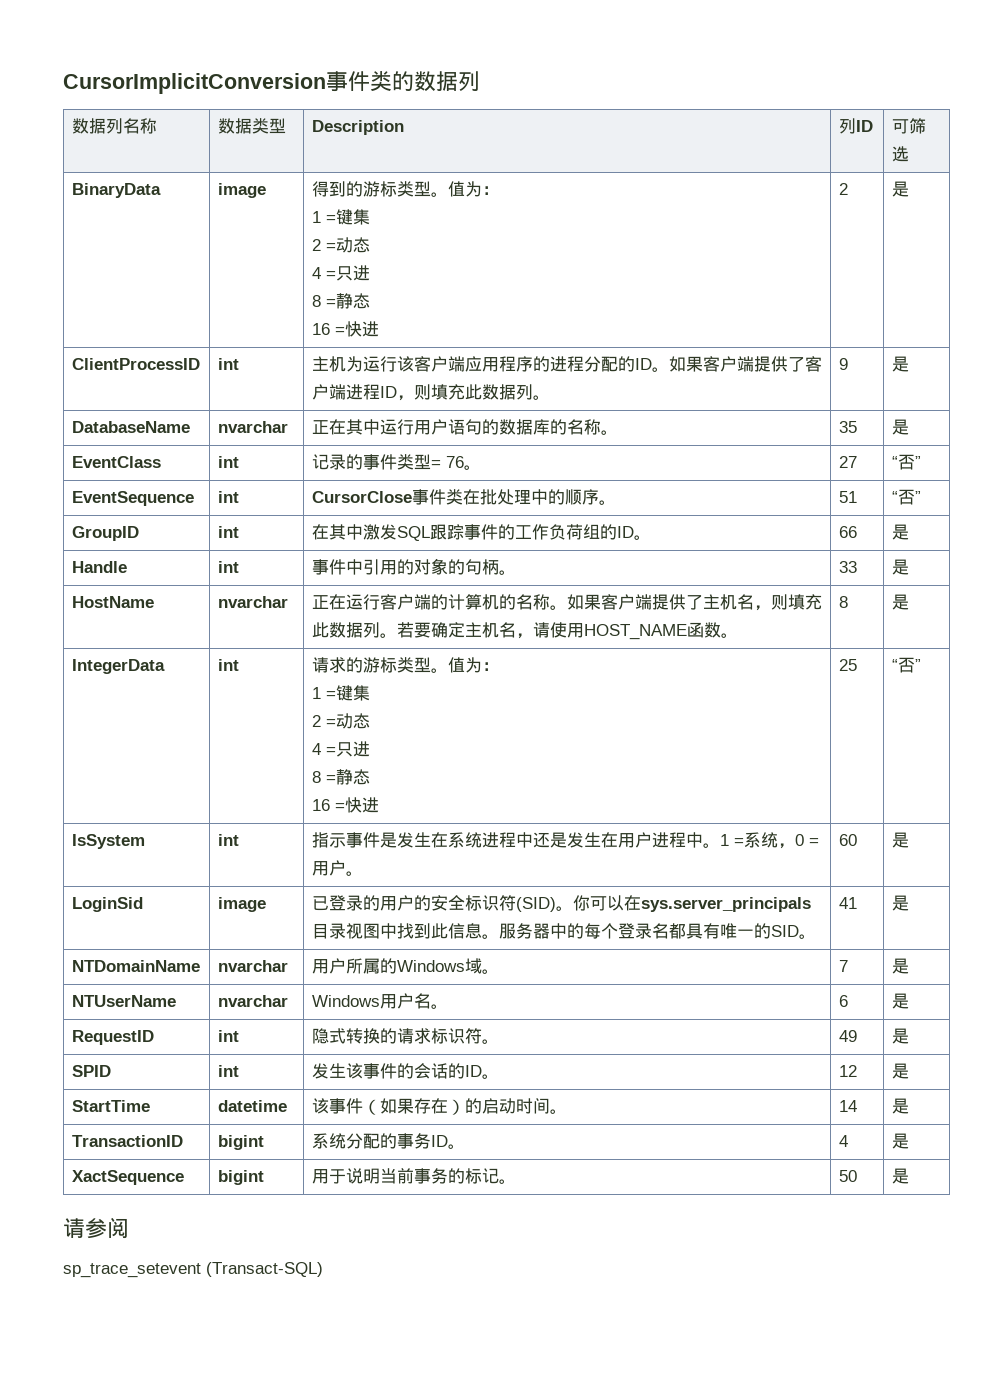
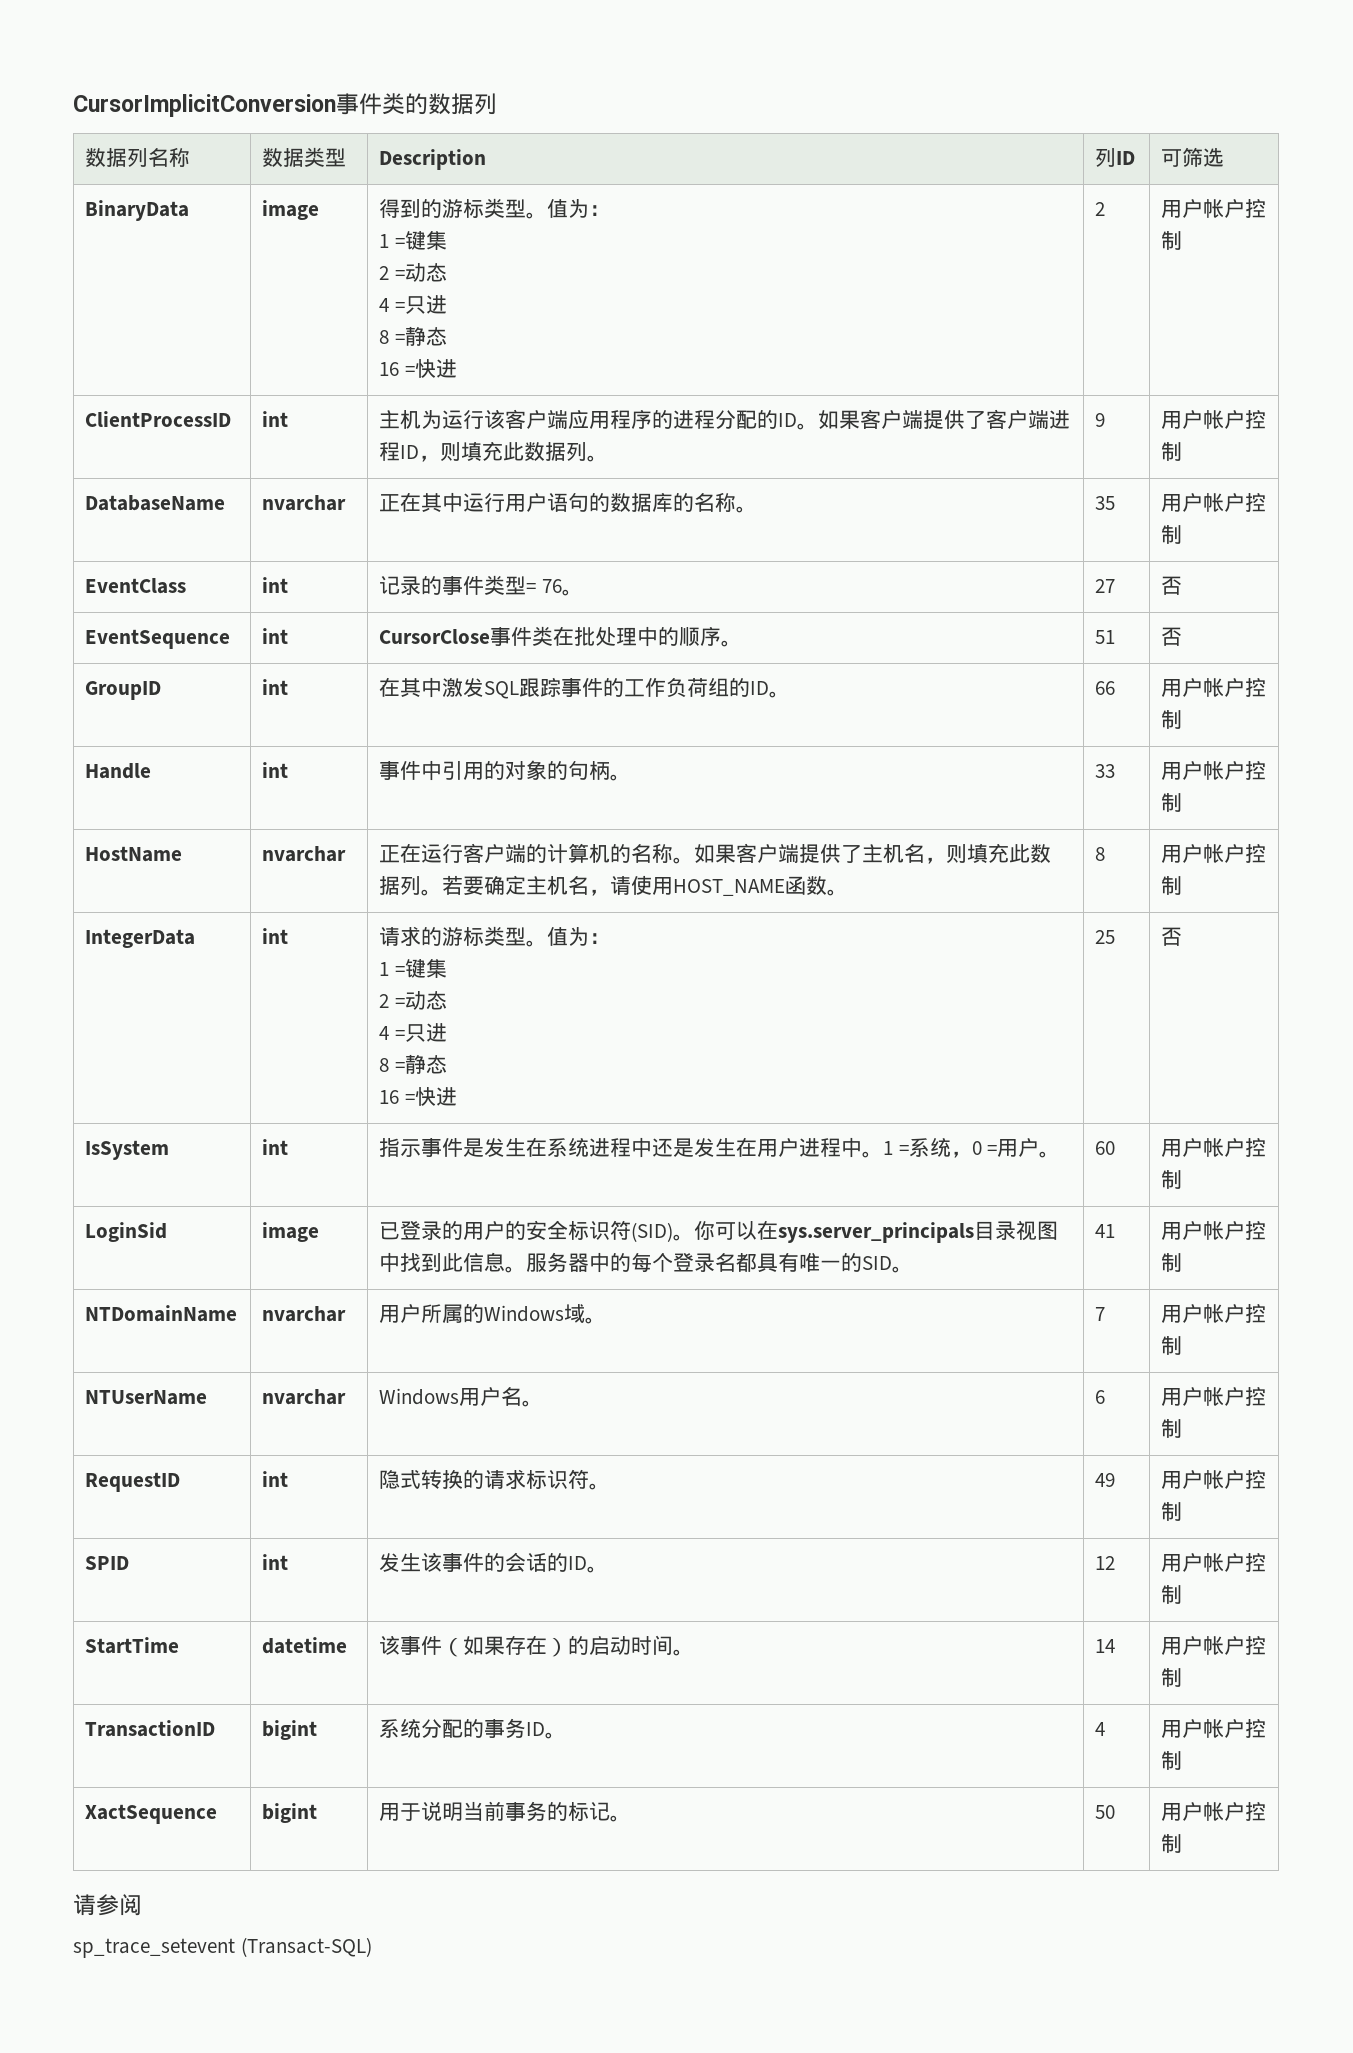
  BinaryData | image | 得到的游标类型。值为：
  1 =键集
  2 =动态
  4 =只进
  8 =静态
- 16 =快进 | 2 | 是
+ 16 =快进 | 2 | 用户帐户控制
- ClientProcessID | int | 主机为运行该客户端应用程序的进程分配的ID。如果客户端提供了客户端进程ID，则填充此数据列。 | 9 | 是
+ ClientProcessID | int | 主机为运行该客户端应用程序的进程分配的ID。如果客户端提供了客户端进程ID，则填充此数据列。 | 9 | 用户帐户控制
- DatabaseName | nvarchar | 正在其中运行用户语句的数据库的名称。 | 35 | 是
+ DatabaseName | nvarchar | 正在其中运行用户语句的数据库的名称。 | 35 | 用户帐户控制
- EventClass | int | 记录的事件类型= 76。 | 27 | “否”
+ EventClass | int | 记录的事件类型= 76。 | 27 | 否
- EventSequence | int | CursorClose事件类在批处理中的顺序。 | 51 | “否”
+ EventSequence | int | CursorClose事件类在批处理中的顺序。 | 51 | 否
- GroupID | int | 在其中激发SQL跟踪事件的工作负荷组的ID。 | 66 | 是
+ GroupID | int | 在其中激发SQL跟踪事件的工作负荷组的ID。 | 66 | 用户帐户控制
- Handle | int | 事件中引用的对象的句柄。 | 33 | 是
+ Handle | int | 事件中引用的对象的句柄。 | 33 | 用户帐户控制
- HostName | nvarchar | 正在运行客户端的计算机的名称。如果客户端提供了主机名，则填充此数据列。若要确定主机名，请使用HOST_NAME函数。 | 8 | 是
+ HostName | nvarchar | 正在运行客户端的计算机的名称。如果客户端提供了主机名，则填充此数据列。若要确定主机名，请使用HOST_NAME函数。 | 8 | 用户帐户控制
  IntegerData | int | 请求的游标类型。值为：
  1 =键集
  2 =动态
  4 =只进
  8 =静态
- 16 =快进 | 25 | “否”
+ 16 =快进 | 25 | 否
- IsSystem | int | 指示事件是发生在系统进程中还是发生在用户进程中。1 =系统，0 =用户。 | 60 | 是
+ IsSystem | int | 指示事件是发生在系统进程中还是发生在用户进程中。1 =系统，0 =用户。 | 60 | 用户帐户控制
- LoginSid | image | 已登录的用户的安全标识符(SID)。你可以在sys.server_principals目录视图中找到此信息。服务器中的每个登录名都具有唯一的SID。 | 41 | 是
+ LoginSid | image | 已登录的用户的安全标识符(SID)。你可以在sys.server_principals目录视图中找到此信息。服务器中的每个登录名都具有唯一的SID。 | 41 | 用户帐户控制
- NTDomainName | nvarchar | 用户所属的Windows域。 | 7 | 是
+ NTDomainName | nvarchar | 用户所属的Windows域。 | 7 | 用户帐户控制
- NTUserName | nvarchar | Windows用户名。 | 6 | 是
+ NTUserName | nvarchar | Windows用户名。 | 6 | 用户帐户控制
- RequestID | int | 隐式转换的请求标识符。 | 49 | 是
+ RequestID | int | 隐式转换的请求标识符。 | 49 | 用户帐户控制
- SPID | int | 发生该事件的会话的ID。 | 12 | 是
+ SPID | int | 发生该事件的会话的ID。 | 12 | 用户帐户控制
- StartTime | datetime | 该事件（如果存在）的启动时间。 | 14 | 是
+ StartTime | datetime | 该事件（如果存在）的启动时间。 | 14 | 用户帐户控制
- TransactionID | bigint | 系统分配的事务ID。 | 4 | 是
+ TransactionID | bigint | 系统分配的事务ID。 | 4 | 用户帐户控制
- XactSequence | bigint | 用于说明当前事务的标记。 | 50 | 是
+ XactSequence | bigint | 用于说明当前事务的标记。 | 50 | 用户帐户控制

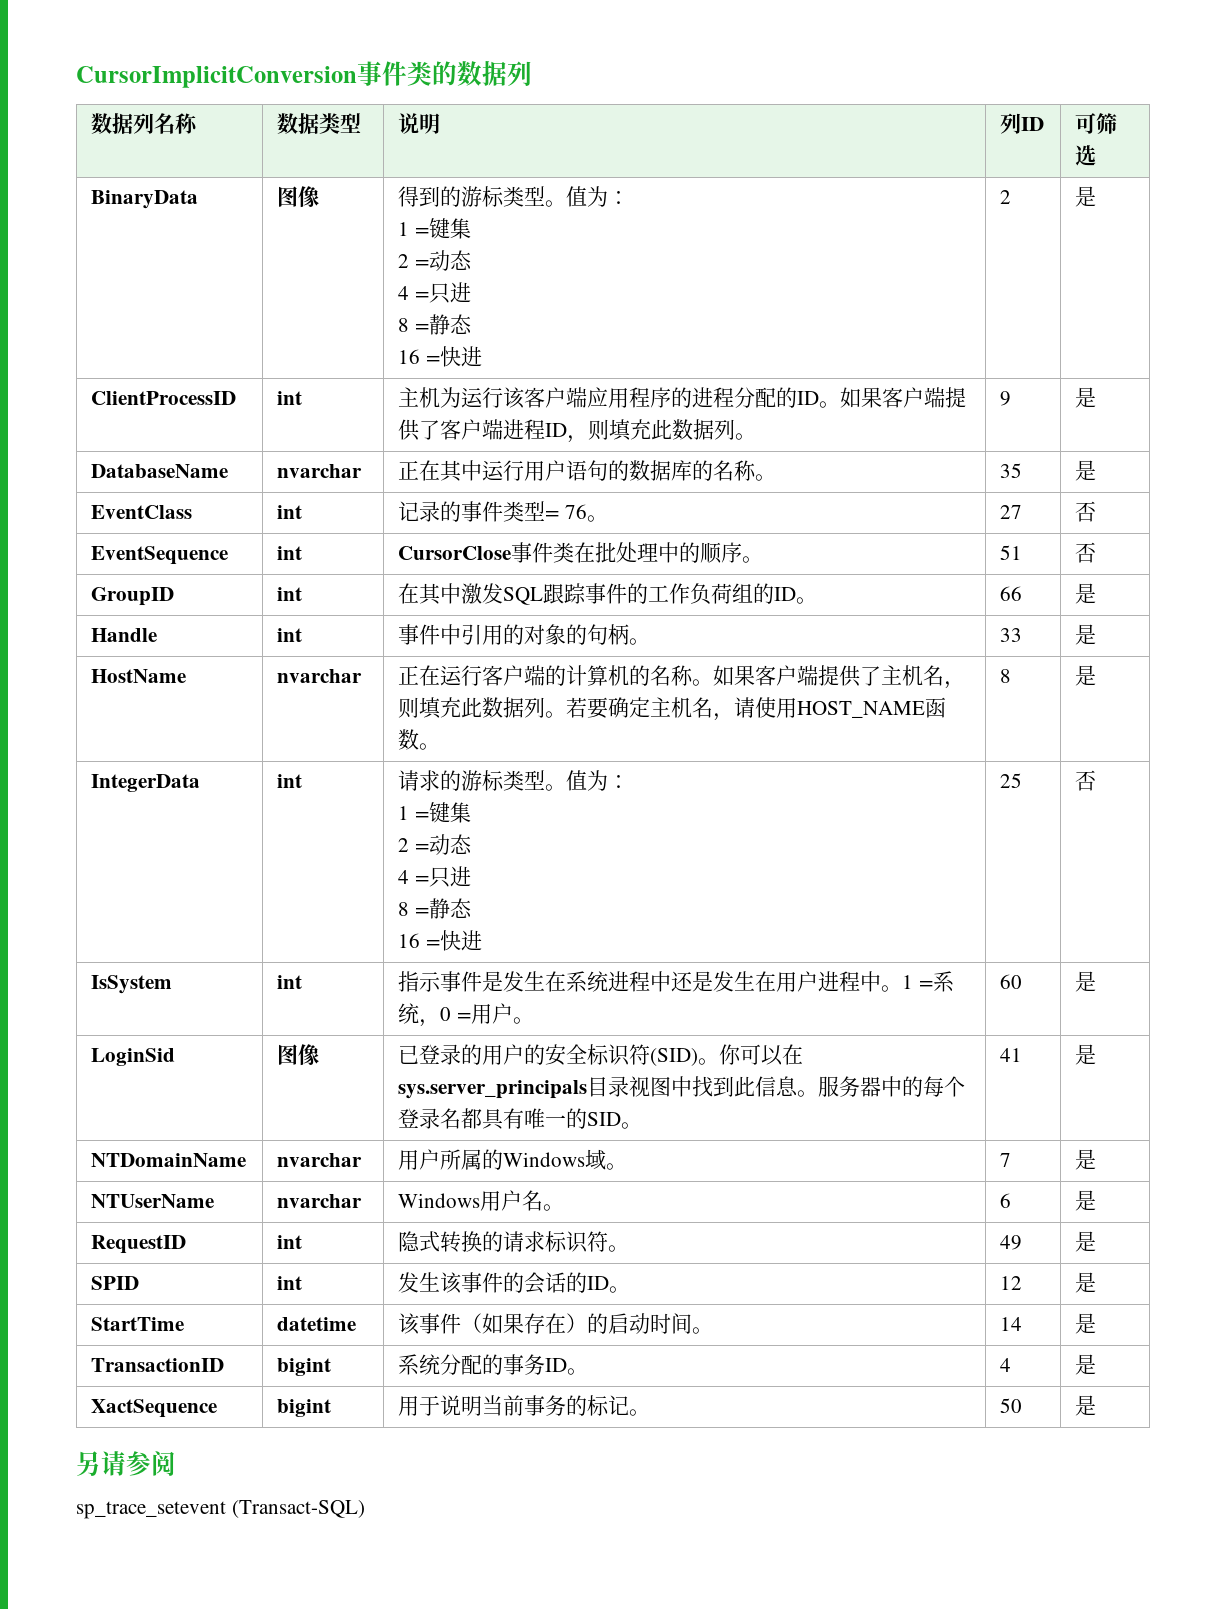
- 数据列名称 | 数据类型 | Description | 列ID | 可筛选
+ 数据列名称 | 数据类型 | 说明 | 列ID | 可筛选
- BinaryData | image | 得到的游标类型。值为：
+ BinaryData | 图像 | 得到的游标类型。值为：
  1 =键集
  2 =动态
  4 =只进
  8 =静态
- 16 =快进 | 2 | 用户帐户控制
+ 16 =快进 | 2 | 是
- ClientProcessID | int | 主机为运行该客户端应用程序的进程分配的ID。如果客户端提供了客户端进程ID，则填充此数据列。 | 9 | 用户帐户控制
+ ClientProcessID | int | 主机为运行该客户端应用程序的进程分配的ID。如果客户端提供了客户端进程ID，则填充此数据列。 | 9 | 是
- DatabaseName | nvarchar | 正在其中运行用户语句的数据库的名称。 | 35 | 用户帐户控制
+ DatabaseName | nvarchar | 正在其中运行用户语句的数据库的名称。 | 35 | 是
- GroupID | int | 在其中激发SQL跟踪事件的工作负荷组的ID。 | 66 | 用户帐户控制
+ GroupID | int | 在其中激发SQL跟踪事件的工作负荷组的ID。 | 66 | 是
- Handle | int | 事件中引用的对象的句柄。 | 33 | 用户帐户控制
+ Handle | int | 事件中引用的对象的句柄。 | 33 | 是
- HostName | nvarchar | 正在运行客户端的计算机的名称。如果客户端提供了主机名，则填充此数据列。若要确定主机名，请使用HOST_NAME函数。 | 8 | 用户帐户控制
+ HostName | nvarchar | 正在运行客户端的计算机的名称。如果客户端提供了主机名，则填充此数据列。若要确定主机名，请使用HOST_NAME函数。 | 8 | 是
- IsSystem | int | 指示事件是发生在系统进程中还是发生在用户进程中。1 =系统，0 =用户。 | 60 | 用户帐户控制
+ IsSystem | int | 指示事件是发生在系统进程中还是发生在用户进程中。1 =系统，0 =用户。 | 60 | 是
- LoginSid | image | 已登录的用户的安全标识符(SID)。你可以在sys.server_principals目录视图中找到此信息。服务器中的每个登录名都具有唯一的SID。 | 41 | 用户帐户控制
+ LoginSid | 图像 | 已登录的用户的安全标识符(SID)。你可以在sys.server_principals目录视图中找到此信息。服务器中的每个登录名都具有唯一的SID。 | 41 | 是
- NTDomainName | nvarchar | 用户所属的Windows域。 | 7 | 用户帐户控制
+ NTDomainName | nvarchar | 用户所属的Windows域。 | 7 | 是
- NTUserName | nvarchar | Windows用户名。 | 6 | 用户帐户控制
+ NTUserName | nvarchar | Windows用户名。 | 6 | 是
- RequestID | int | 隐式转换的请求标识符。 | 49 | 用户帐户控制
+ RequestID | int | 隐式转换的请求标识符。 | 49 | 是
- SPID | int | 发生该事件的会话的ID。 | 12 | 用户帐户控制
+ SPID | int | 发生该事件的会话的ID。 | 12 | 是
- StartTime | datetime | 该事件（如果存在）的启动时间。 | 14 | 用户帐户控制
+ StartTime | datetime | 该事件（如果存在）的启动时间。 | 14 | 是
- TransactionID | bigint | 系统分配的事务ID。 | 4 | 用户帐户控制
+ TransactionID | bigint | 系统分配的事务ID。 | 4 | 是
- XactSequence | bigint | 用于说明当前事务的标记。 | 50 | 用户帐户控制
- 请参阅
+ XactSequence | bigint | 用于说明当前事务的标记。 | 50 | 是
+ 另请参阅

